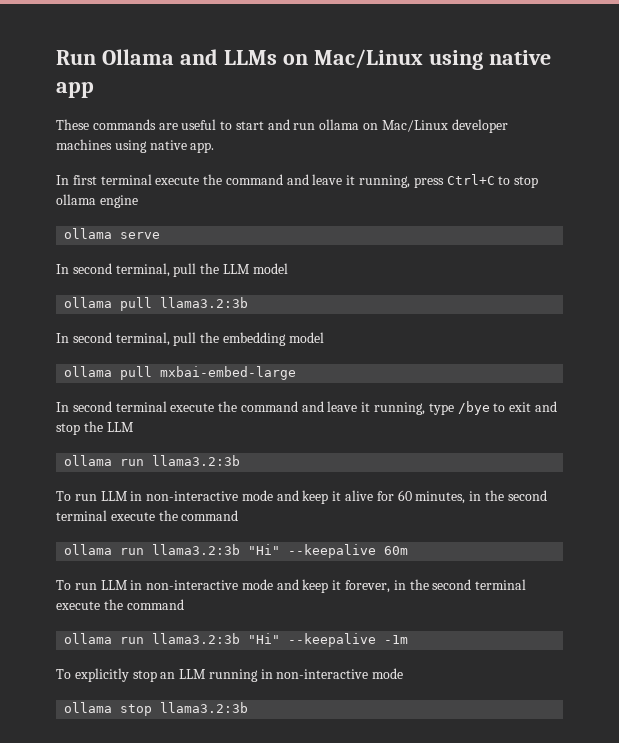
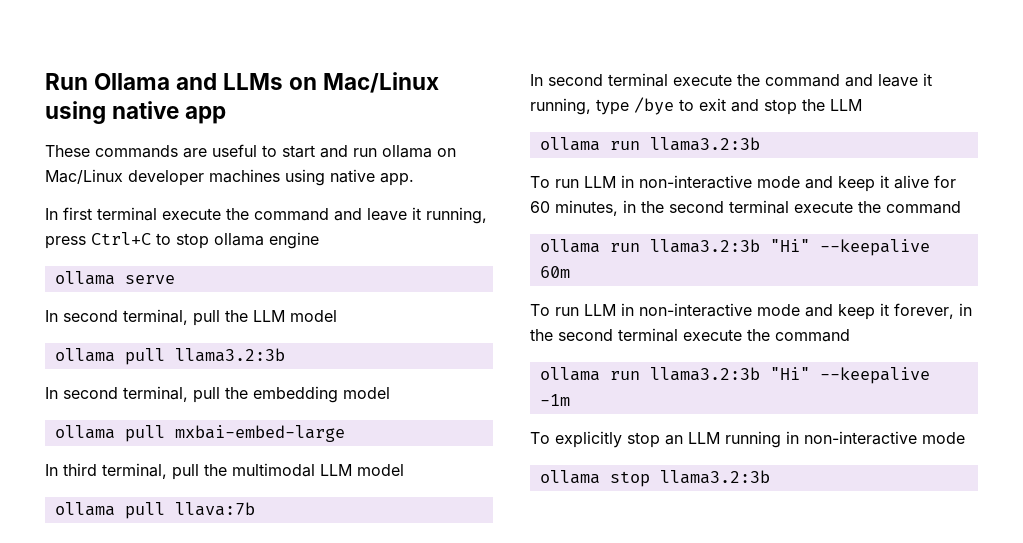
+ In third terminal, pull the multimodal LLM model
+ ollama pull llava:7b

